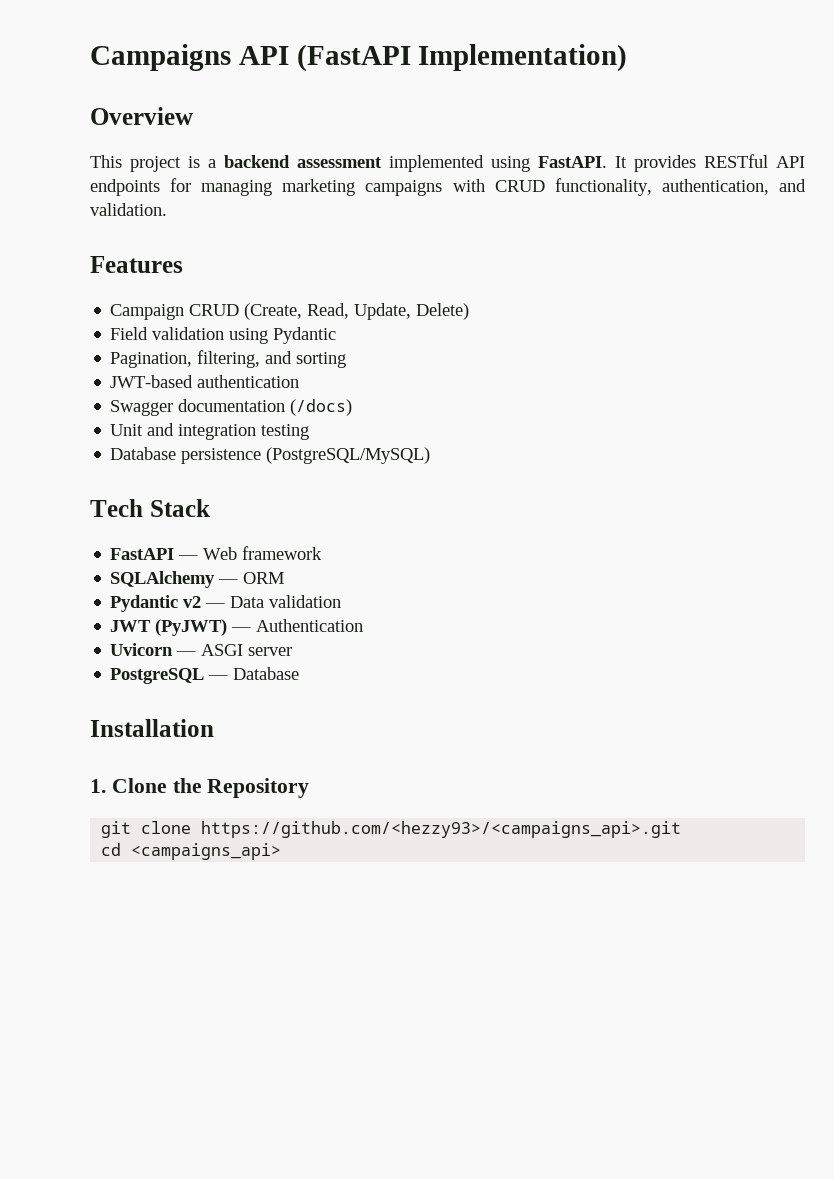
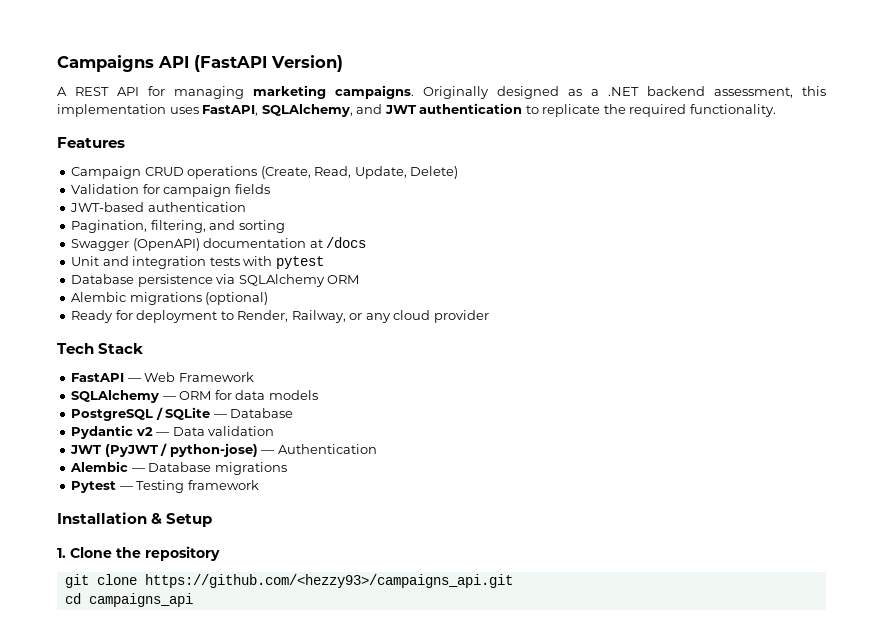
- Campaigns API (FastAPI Implementation)
- Overview
- This project is a backend assessment implemented using FastAPI. It provides RESTful API endpoints for managing marketing campaigns with CRUD functionality, authentication, and validation.
+ Campaigns API (FastAPI Version)
+ A REST API for managing marketing campaigns. Originally designed as a .NET backend assessment, this implementation uses FastAPI, SQLAlchemy, and JWT authentication to replicate the required functionality.
- Campaign CRUD (Create, Read, Update, Delete)
+ Campaign CRUD operations (Create, Read, Update, Delete)
- Field validation using Pydantic
+ Validation for campaign fields
+ JWT-based authentication
- JWT-based authentication
- Swagger documentation (/docs)
+ Swagger (OpenAPI) documentation at /docs
- Unit and integration testing
+ Unit and integration tests with pytest
- Database persistence (PostgreSQL/MySQL)
+ Database persistence via SQLAlchemy ORM
+ Alembic migrations (optional)
+ Ready for deployment to Render, Railway, or any cloud provider
- FastAPI — Web framework
+ FastAPI — Web Framework
- SQLAlchemy — ORM
+ SQLAlchemy — ORM for data models
+ PostgreSQL / SQLite — Database
- JWT (PyJWT) — Authentication
+ JWT (PyJWT / python-jose) — Authentication
- Uvicorn — ASGI server
- PostgreSQL — Database
+ Alembic — Database migrations
+ Pytest — Testing framework
- Installation
+ Installation & Setup
- 1. Clone the Repository
+ 1. Clone the repository
- git clone https://github.com/<hezzy93>/<campaigns_api>.git
+ git clone https://github.com/<hezzy93>/campaigns_api.git
- cd <campaigns_api>
+ cd campaigns_api

